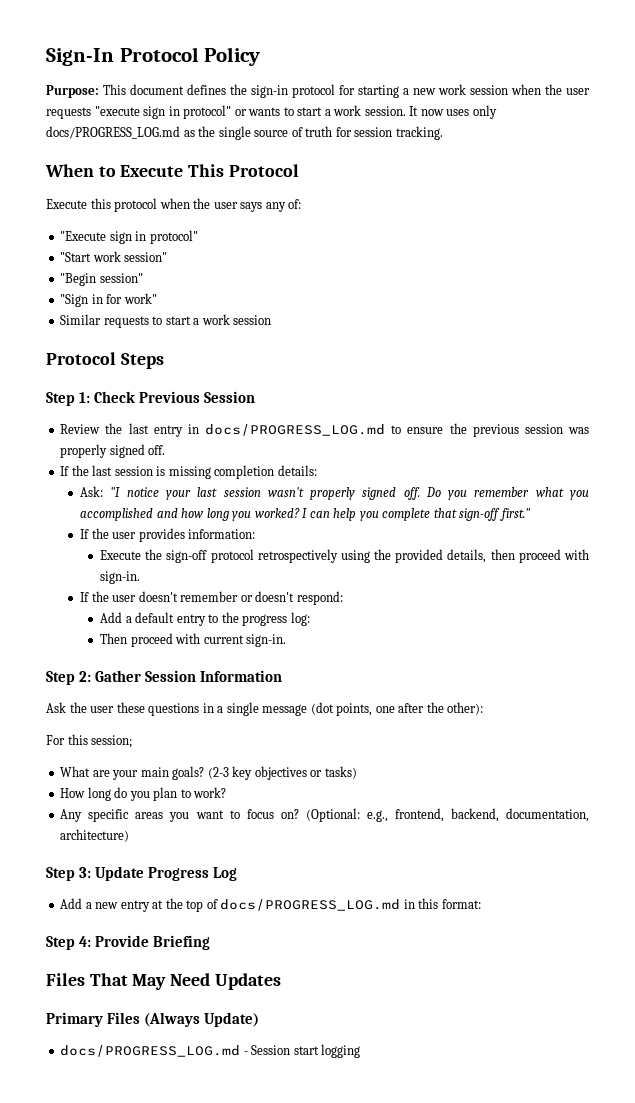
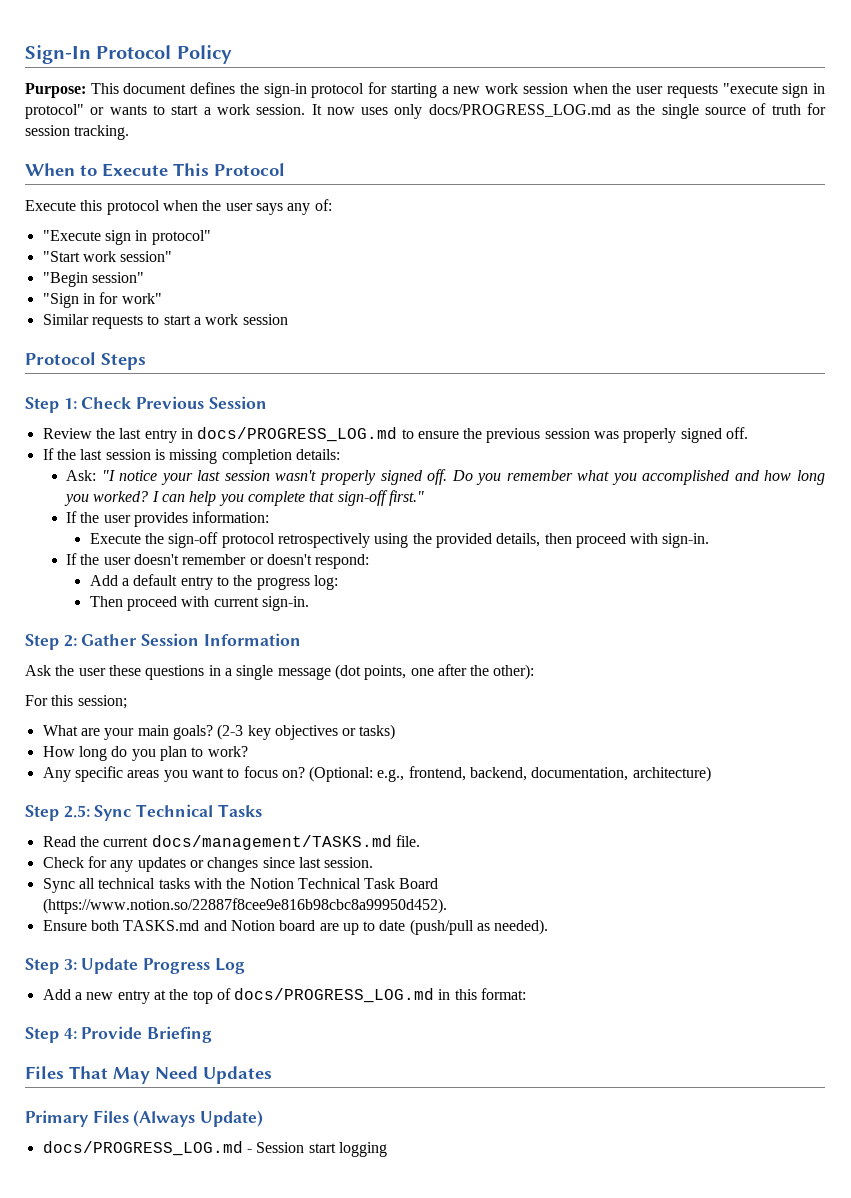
+ Step 2.5: Sync Technical Tasks
+ Read the current docs/management/TASKS.md file.
+ Check for any updates or changes since last session.
+ Sync all technical tasks with the Notion Technical Task Board (https://www.notion.so/22887f8cee9e816b98cbc8a99950d452).
+ Ensure both TASKS.md and Notion board are up to date (push/pull as needed).

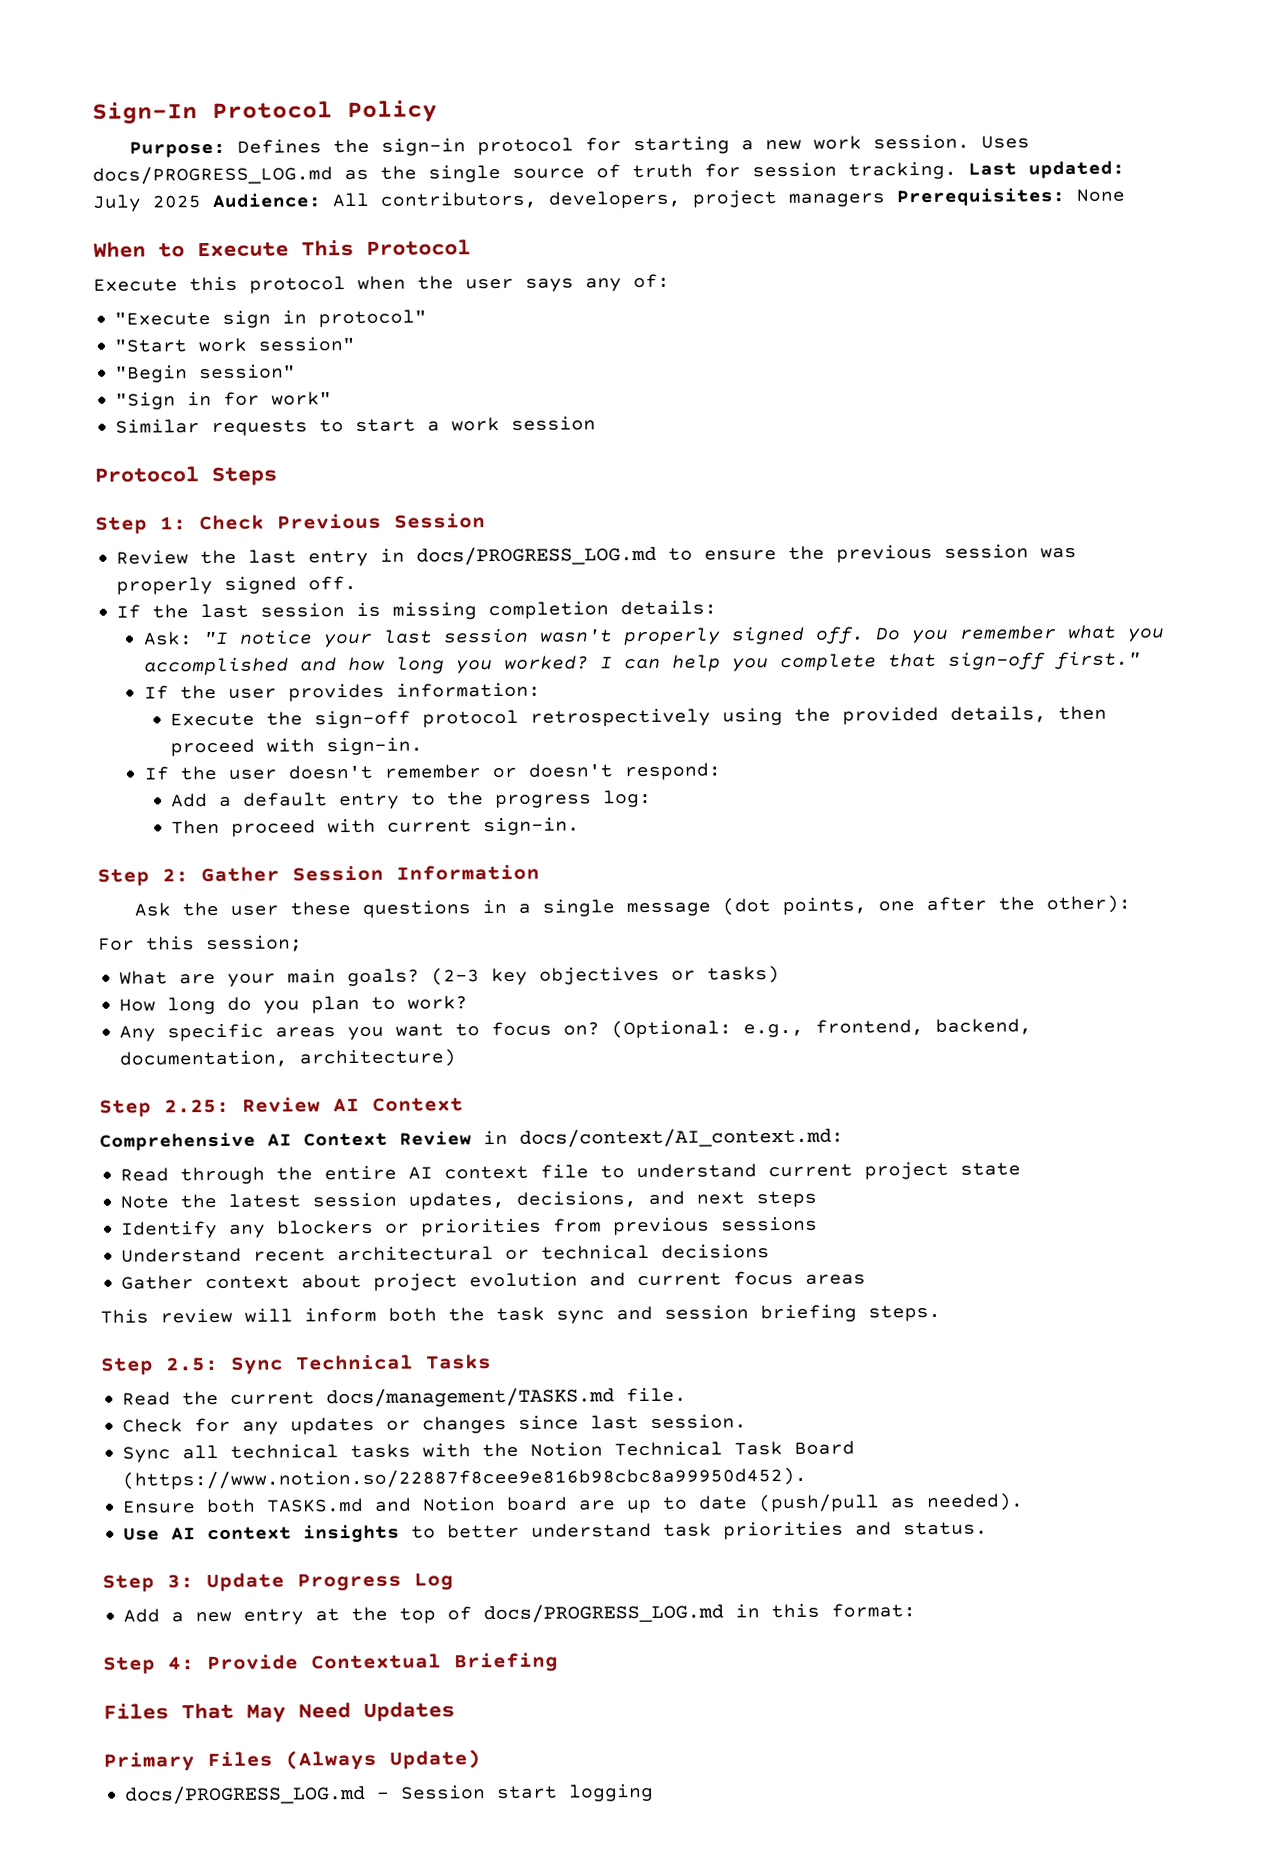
- Purpose: This document defines the sign-in protocol for starting a new work session when the user requests "execute sign in protocol" or wants to start a work session. It now uses only docs/PROGRESS_LOG.md as the single source of truth for session tracking.
+ Purpose: Defines the sign-in protocol for starting a new work session. Uses docs/PROGRESS_LOG.md as the single source of truth for session tracking. Last updated: July 2025 Audience: All contributors, developers, project managers Prerequisites: None
+ Step 2.25: Review AI Context
+ Comprehensive AI Context Review in docs/context/AI_context.md:
+ Read through the entire AI context file to understand current project state
+ Note the latest session updates, decisions, and next steps
+ Identify any blockers or priorities from previous sessions
+ Understand recent architectural or technical decisions
+ Gather context about project evolution and current focus areas
+ This review will inform both the task sync and session briefing steps.
+ Use AI context insights to better understand task priorities and status.
- Step 4: Provide Briefing
+ Step 4: Provide Contextual Briefing

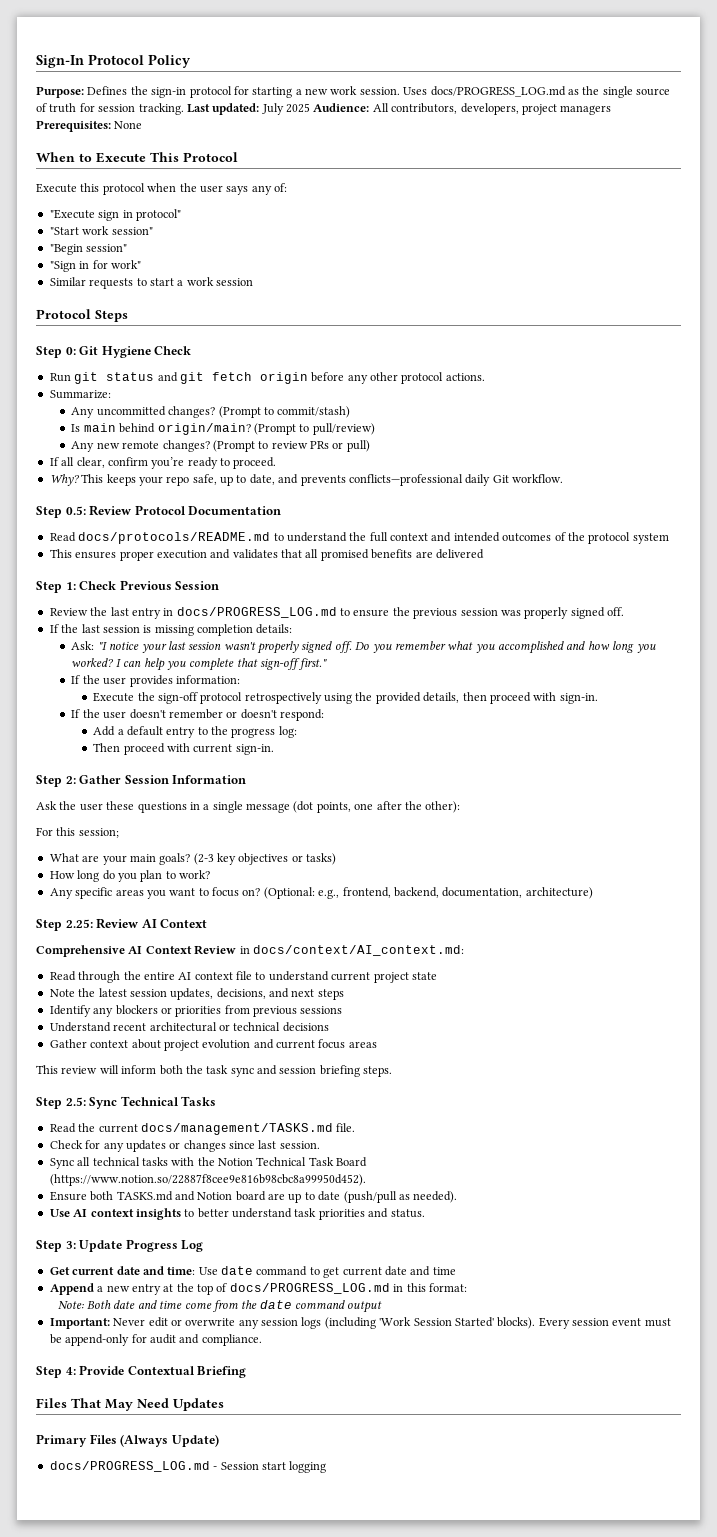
+ Step 0: Git Hygiene Check
+ Run git status and git fetch origin before any other protocol actions.
+ Summarize:
+ Any uncommitted changes? (Prompt to commit/stash)
+ Is main behind origin/main? (Prompt to pull/review)
+ Any new remote changes? (Prompt to review PRs or pull)
+ If all clear, confirm you’re ready to proceed.
+ Why? This keeps your repo safe, up to date, and prevents conflicts—professional daily Git workflow.
+ Step 0.5: Review Protocol Documentation
+ Read docs/protocols/README.md to understand the full context and intended outcomes of the protocol system
+ This ensures proper execution and validates that all promised benefits are delivered
- Add a new entry at the top of docs/PROGRESS_LOG.md in this format:
+ Get current date and time: Use date command to get current date and time
+ Append a new entry at the top of docs/PROGRESS_LOG.md in this format:
+ Note: Both date and time come from the date command output
+ Important: Never edit or overwrite any session logs (including 'Work Session Started' blocks). Every session event must be append-only for audit and compliance.

